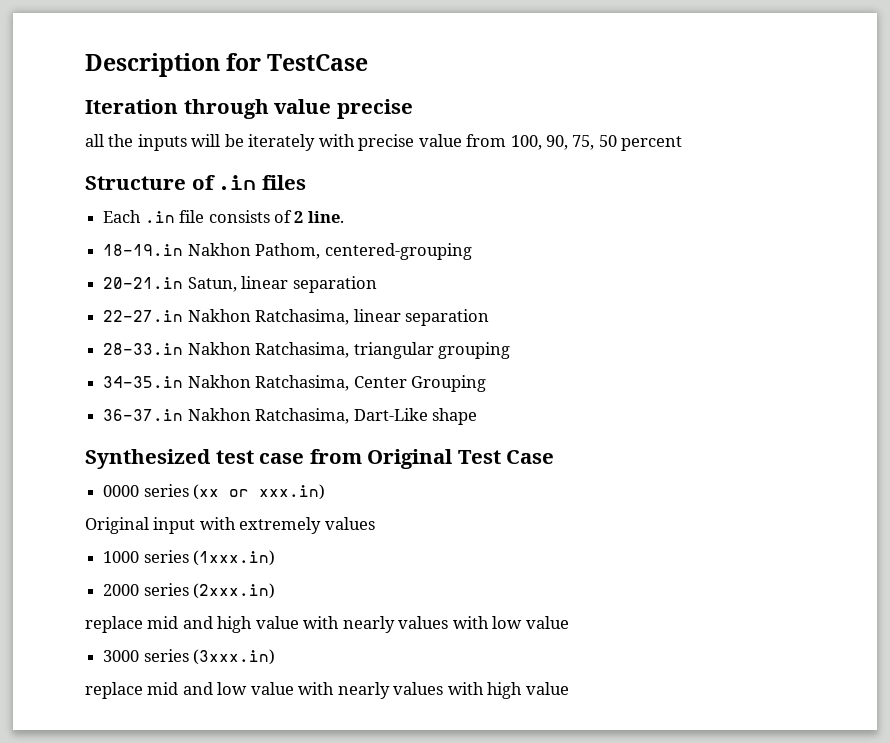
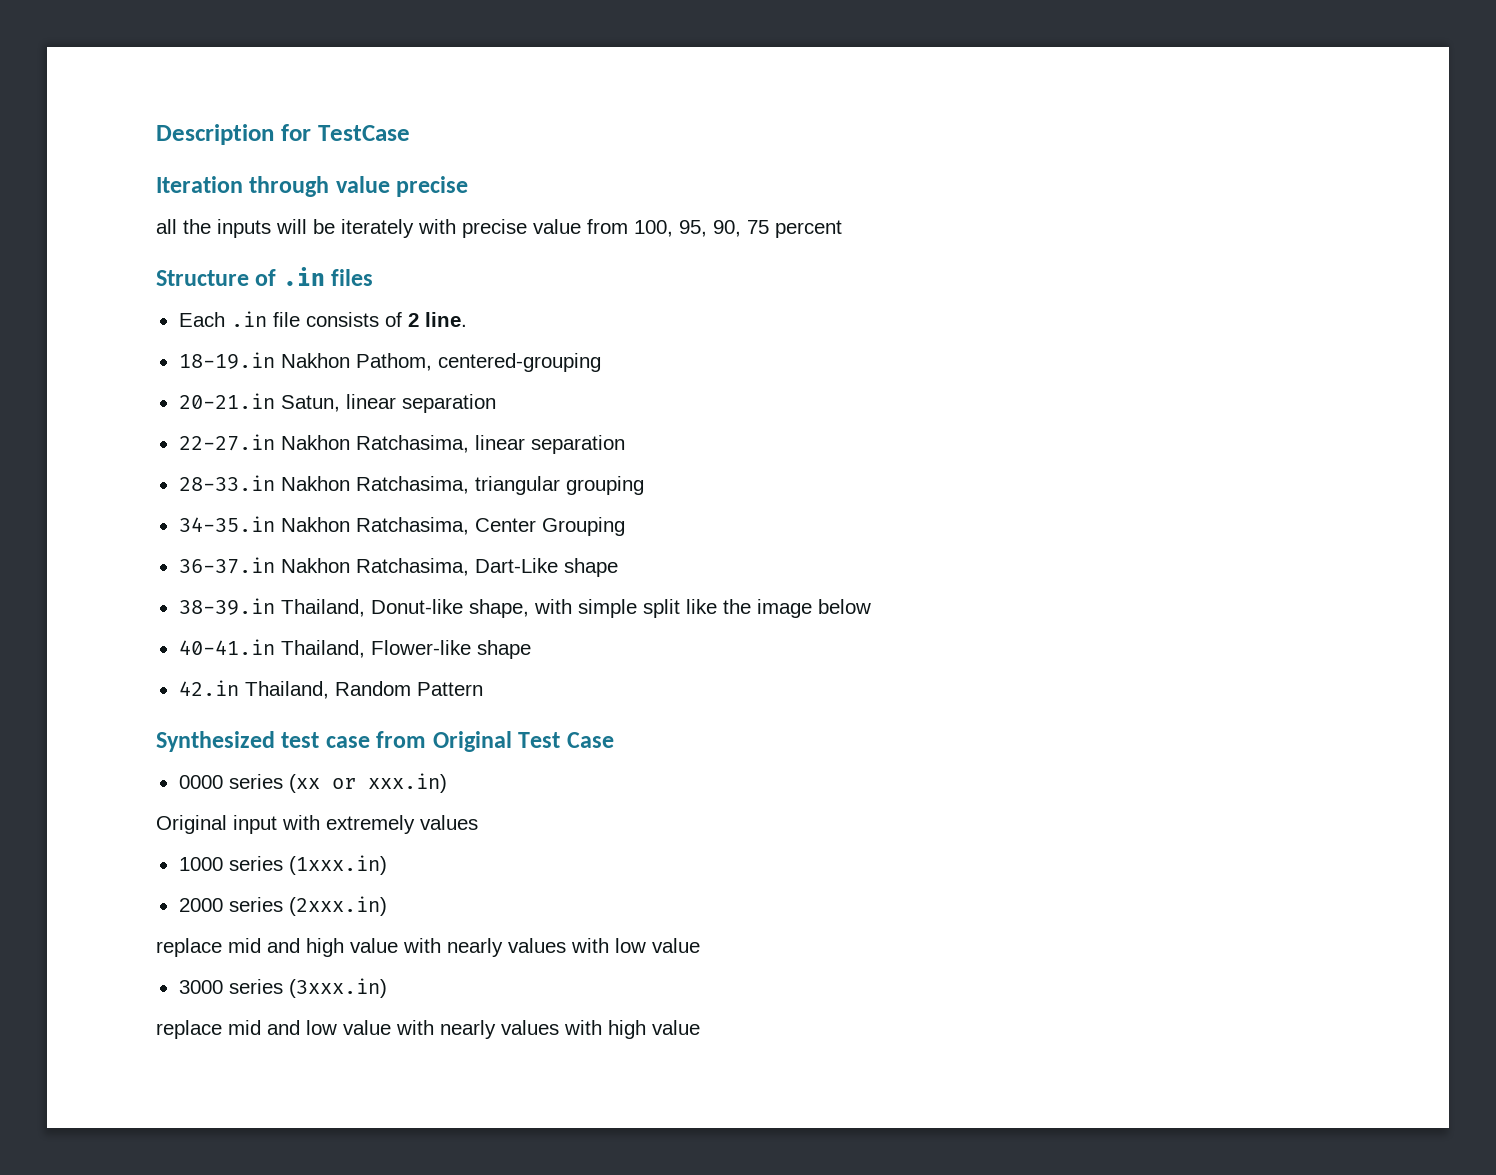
- all the inputs will be iterately with precise value from 100, 90, 75, 50 percent
+ all the inputs will be iterately with precise value from 100, 95, 90, 75 percent
+ 38-39.in Thailand, Donut-like shape, with simple split like the image below
+ 40-41.in Thailand, Flower-like shape
+ 42.in Thailand, Random Pattern

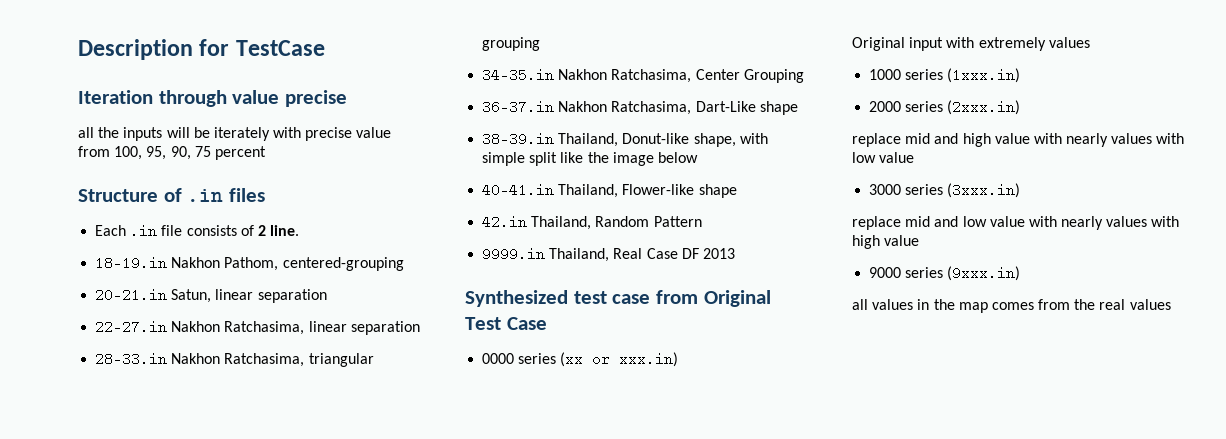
+ 9999.in Thailand, Real Case DF 2013
+ 9000 series (9xxx.in)
+ all values in the map comes from the real values

